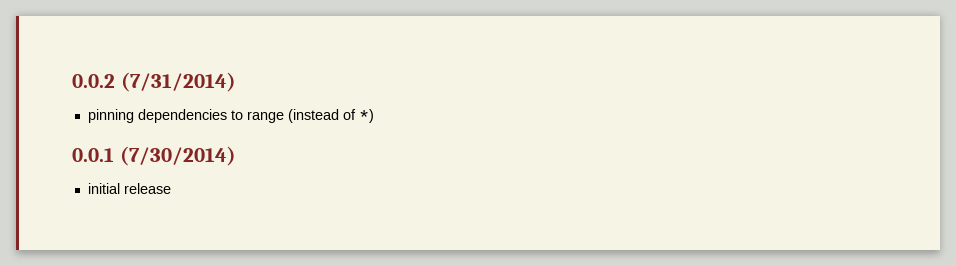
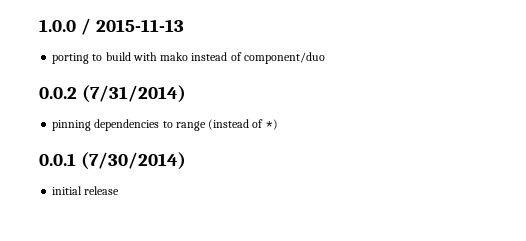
+ 1.0.0 / 2015-11-13
+ porting to build with mako instead of component/duo

